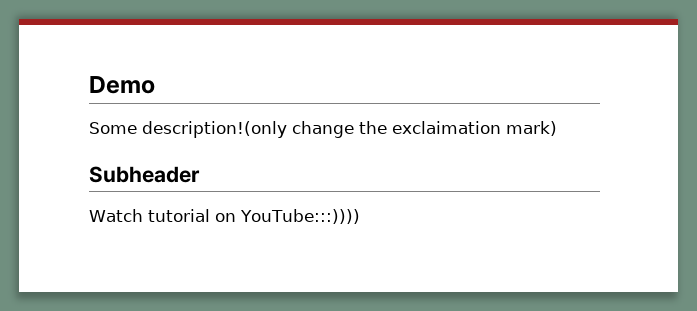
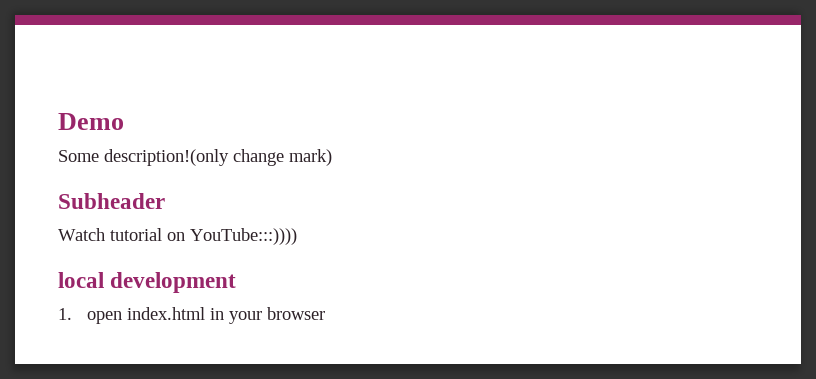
- Some description!(only change the exclaimation mark)
+ Some description!(only change mark)
+ local development
+ 1. open index.html in your browser

